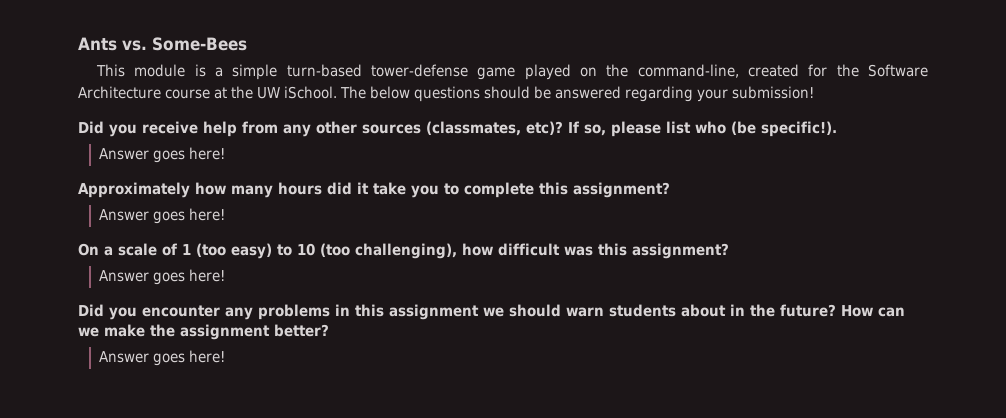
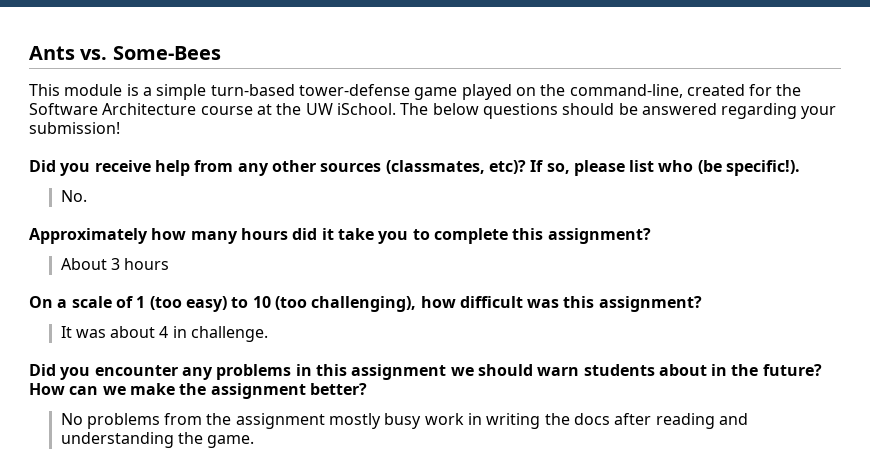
  If so, please list who (be specific!).
- Answer goes here!
+ No.
  Approximately how many hours did it take you to complete this assignment?
- Answer goes here!
+ About 3 hours
  On a scale of 1 (too easy) to 10 (too challenging), how difficult was this assignment?
- Answer goes here!
+ It was about 4 in challenge.
  How can we make the assignment better?
- Answer goes here!
+ No problems from the assignment mostly busy work in writing the docs after reading and understanding the game.

